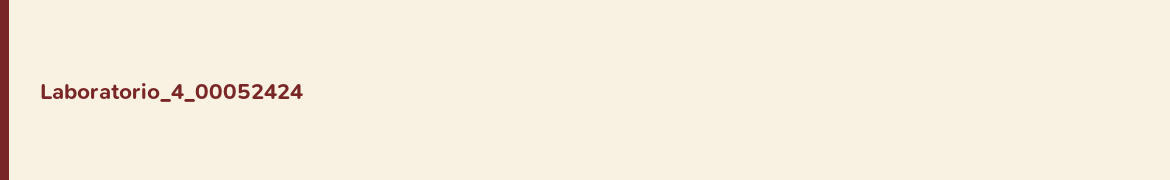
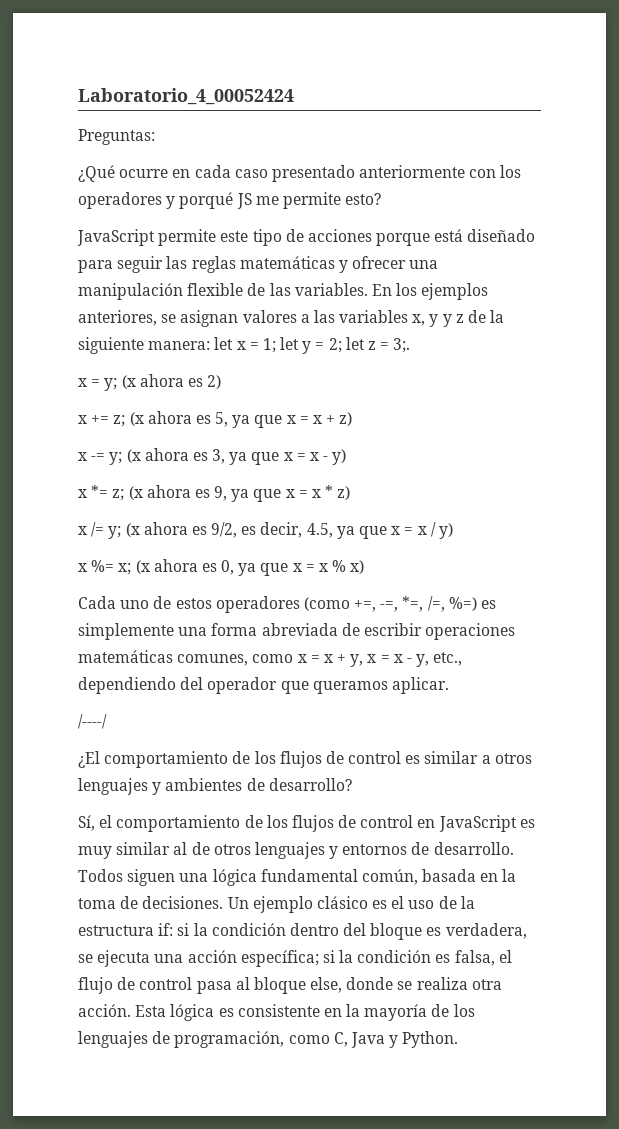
+ Preguntas:
+ ¿Qué ocurre en cada caso presentado anteriormente con los operadores y porqué JS me permite esto?
+ JavaScript permite este tipo de acciones porque está diseñado para seguir las reglas matemáticas y ofrecer una manipulación flexible de las variables. En los ejemplos anteriores, se asignan valores a las variables x, y y z de la siguiente manera: let x = 1; let y = 2; let z = 3;.
+ x = y; (x ahora es 2)
+ x += z; (x ahora es 5, ya que x = x + z)
+ x -= y; (x ahora es 3, ya que x = x - y)
+ x *= z; (x ahora es 9, ya que x = x * z)
+ x /= y; (x ahora es 9/2, es decir, 4.5, ya que x = x / y)
+ x %= x; (x ahora es 0, ya que x = x % x)
+ Cada uno de estos operadores (como +=, -=, *=, /=, %=) es simplemente una forma abreviada de escribir operaciones matemáticas comunes, como x = x + y, x = x - y, etc., dependiendo del operador que queramos aplicar.
+ /----/
+ ¿El comportamiento de los flujos de control es similar a otros lenguajes y ambientes de desarrollo?
+ Sí, el comportamiento de los flujos de control en JavaScript es muy similar al de otros lenguajes y entornos de desarrollo. Todos siguen una lógica fundamental común, basada en la toma de decisiones. Un ejemplo clásico es el uso de la estructura if: si la condición dentro del bloque es verdadera, se ejecuta una acción específica; si la condición es falsa, el flujo de control pasa al bloque else, donde se realiza otra acción. Esta lógica es consistente en la mayoría de los lenguajes de programación, como C, Java y Python.

